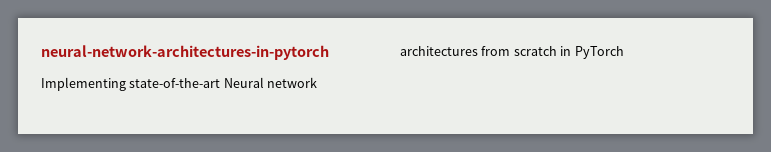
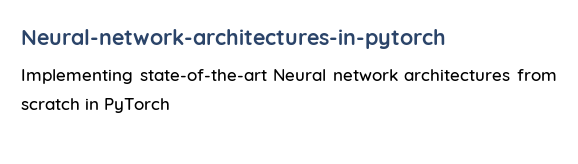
- neural-network-architectures-in-pytorch
+ Neural-network-architectures-in-pytorch

